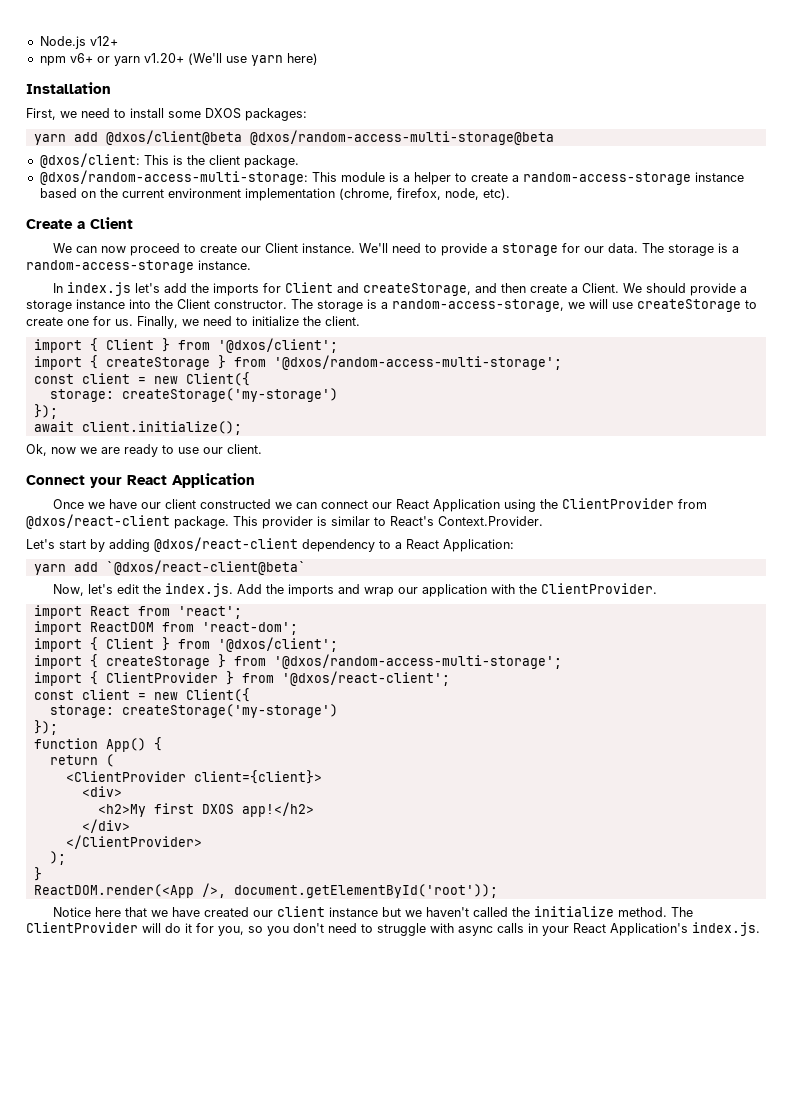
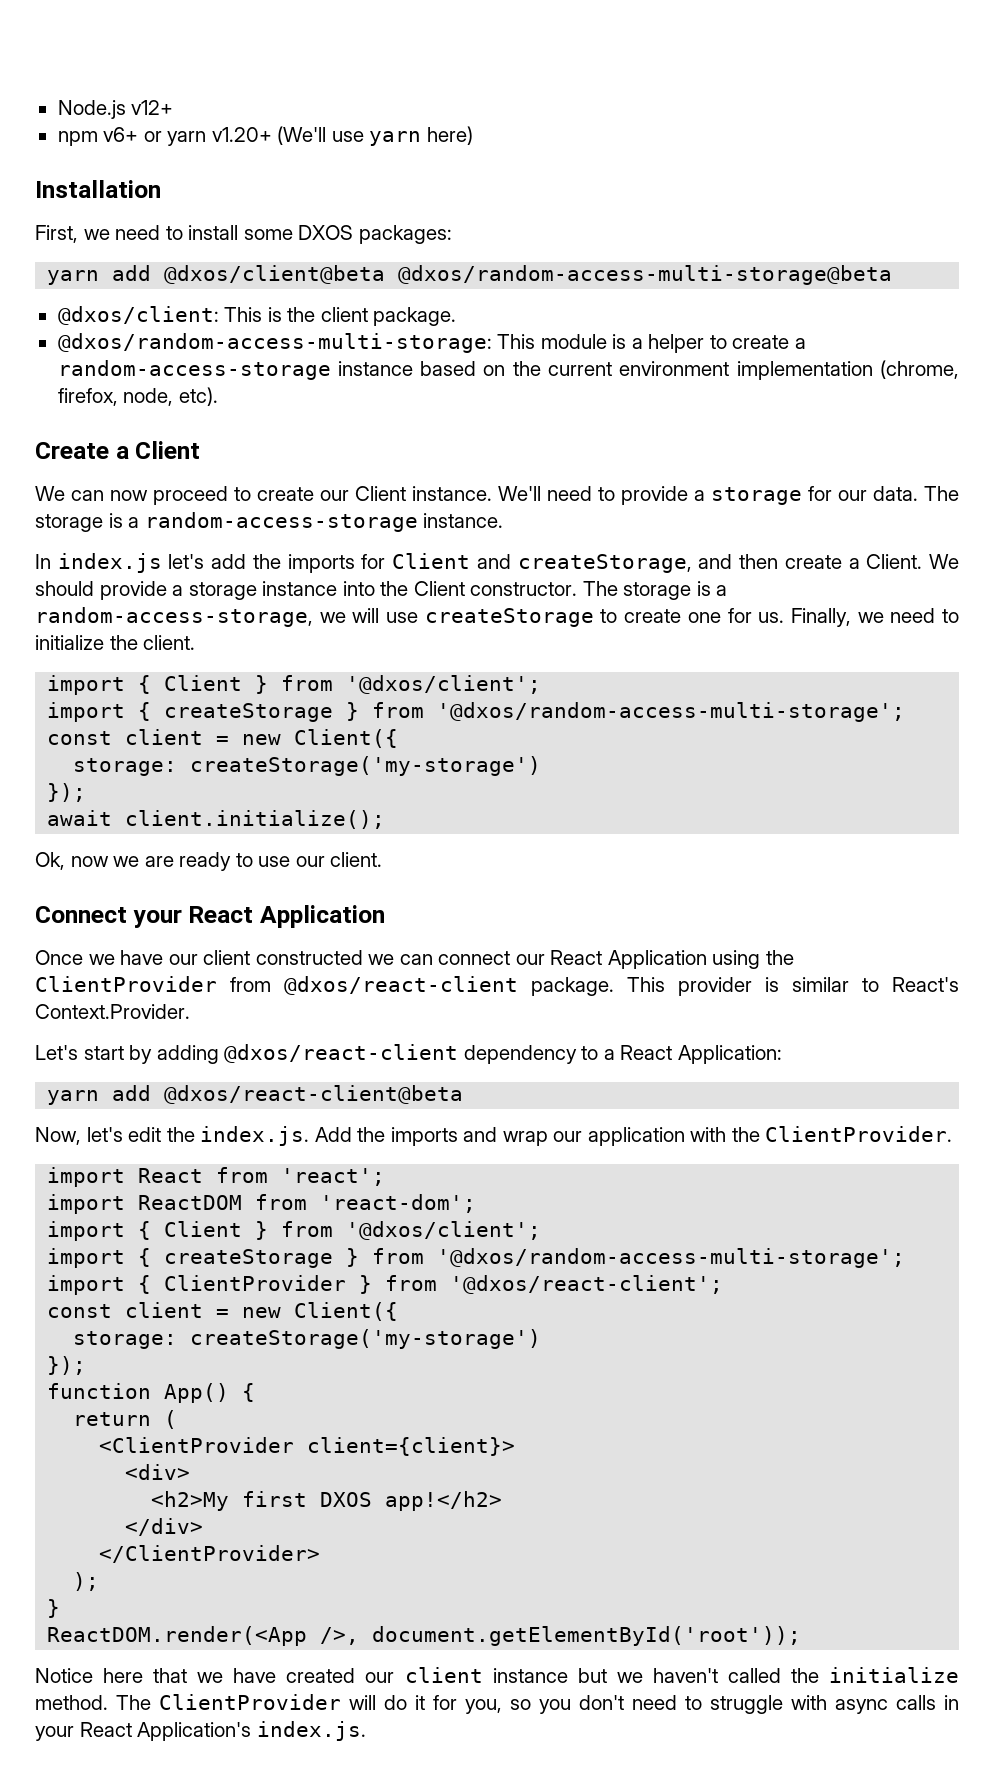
- yarn add `@dxos/react-client@beta`
+ yarn add @dxos/react-client@beta

